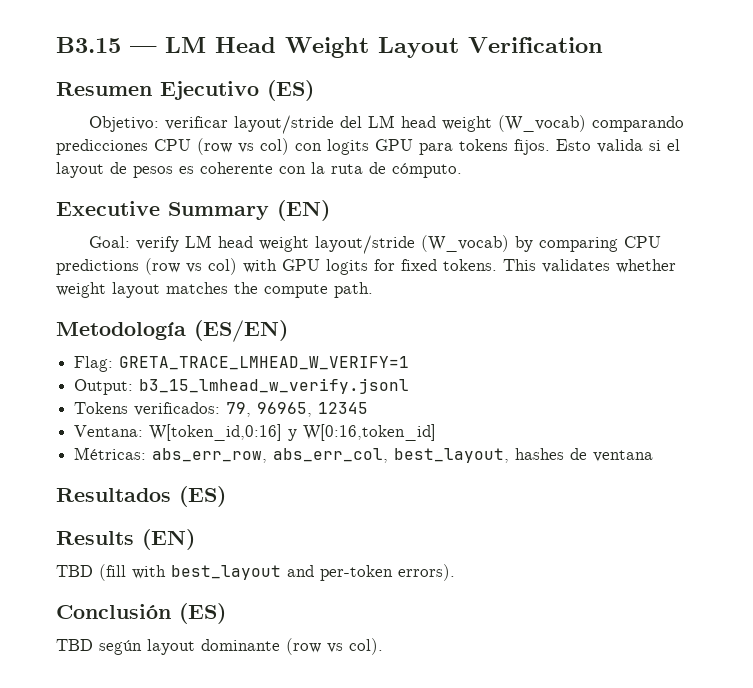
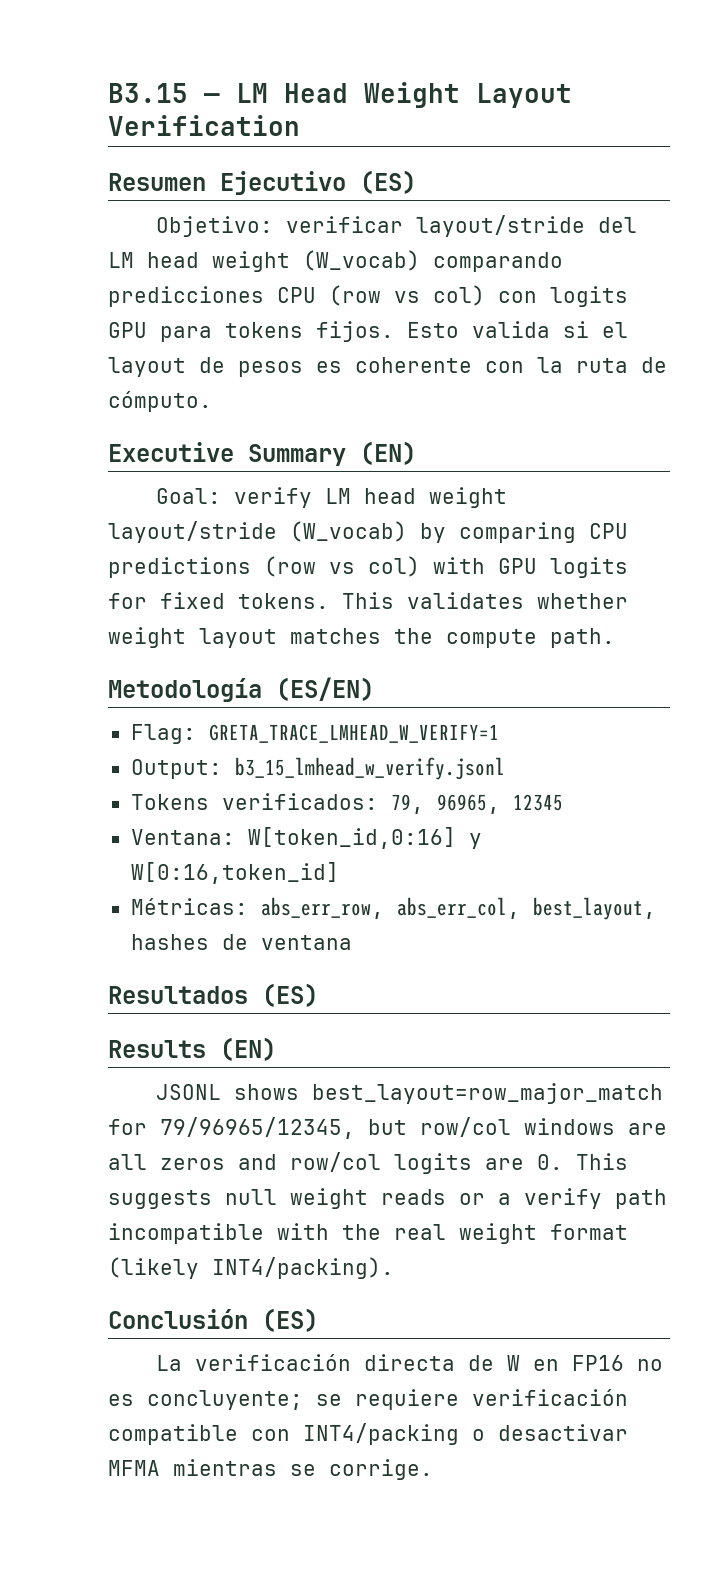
- TBD (fill with best_layout and per-token errors).
+ JSONL shows best_layout=row_major_match for 79/96965/12345, but row/col windows are all zeros and row/col logits are 0. This suggests null weight reads or a verify path incompatible with the real weight format (likely INT4/packing).
  Conclusión (ES)
- TBD según layout dominante (row vs col).
+ La verificación directa de W en FP16 no es concluyente; se requiere verificación compatible con INT4/packing o desactivar MFMA mientras se corrige.

